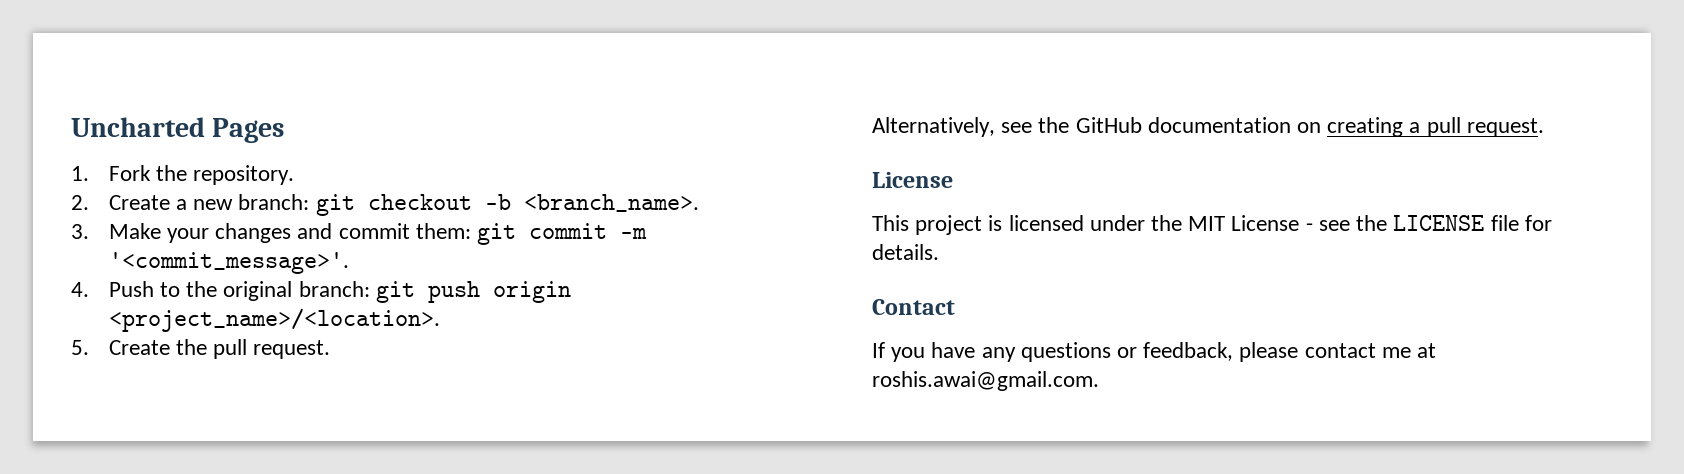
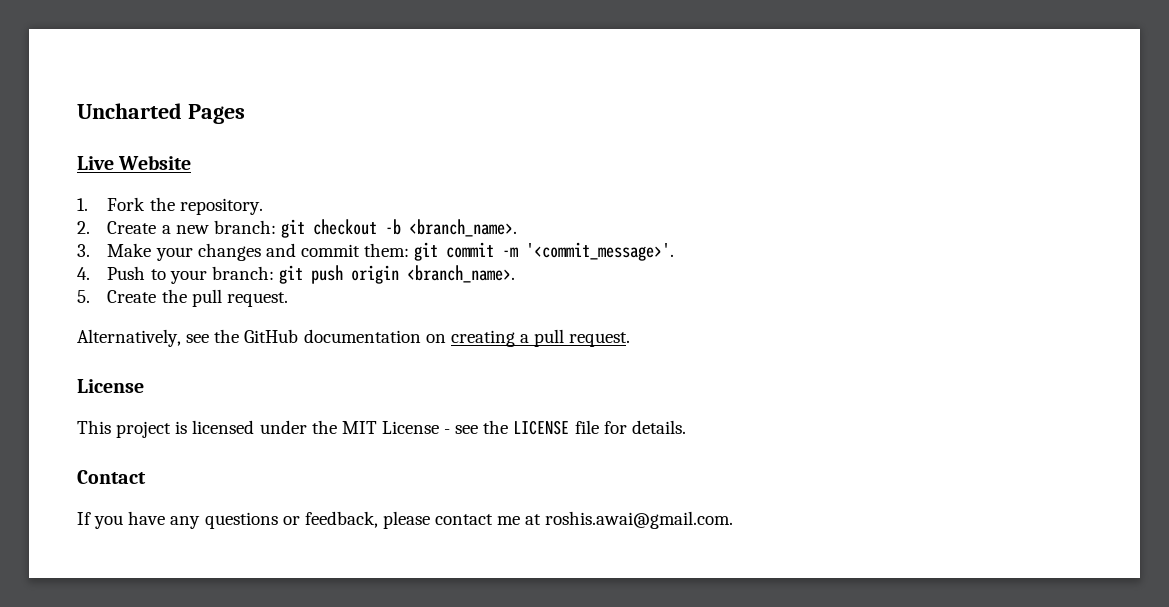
+ Live Website
- 4. Push to the original branch: git push origin <project_name>/<location>.
+ 4. Push to your branch: git push origin <branch_name>.

